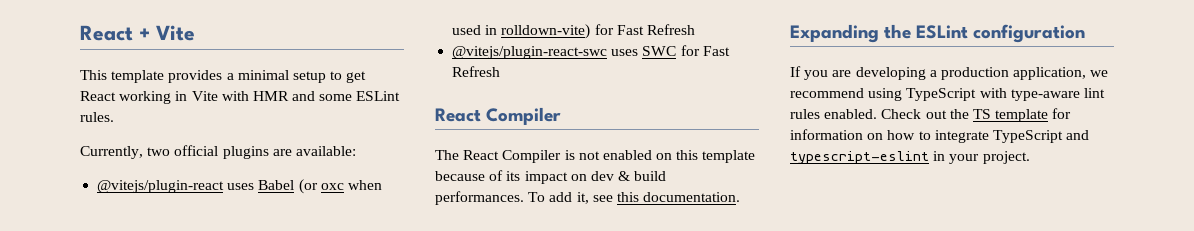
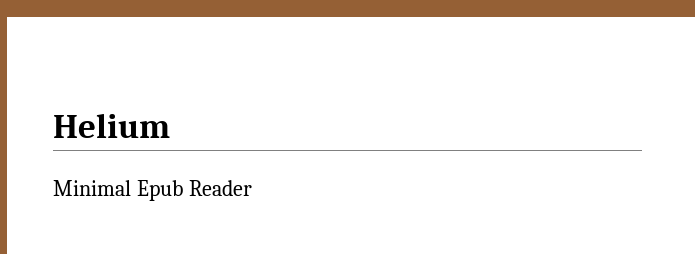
- React + Vite
- This template provides a minimal setup to get React working in Vite with HMR and some ESLint rules.
- Currently, two official plugins are available:
- @vitejs/plugin-react uses Babel (or oxc when used in rolldown-vite) for Fast Refresh
- @vitejs/plugin-react-swc uses SWC for Fast Refresh
- React Compiler
- The React Compiler is not enabled on this template because of its impact on dev & build performances. To add it, see this documentation.
- Expanding the ESLint configuration
- If you are developing a production application, we recommend using TypeScript with type-aware lint rules enabled. Check out the TS template for information on how to integrate TypeScript and typescript-eslint in your project.
+ Helium
+ Minimal Epub Reader

